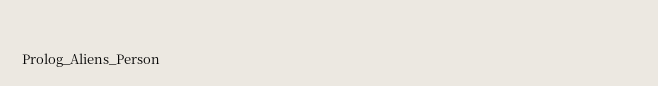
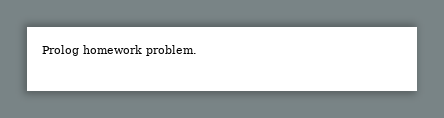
- Prolog_Aliens_Person
+ Prolog homework problem.

